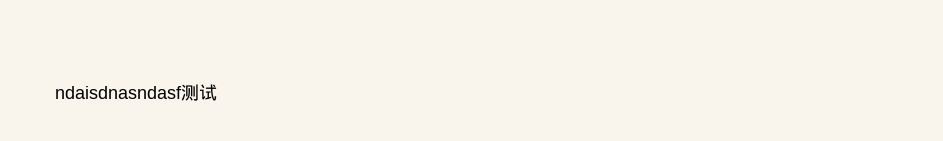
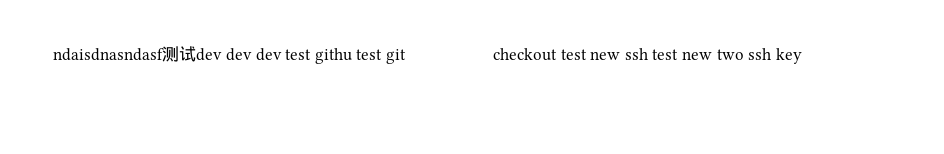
- ndaisdnasndasf测试
+ ndaisdnasndasf测试dev dev dev test githu test git checkout test new ssh test new two ssh key

